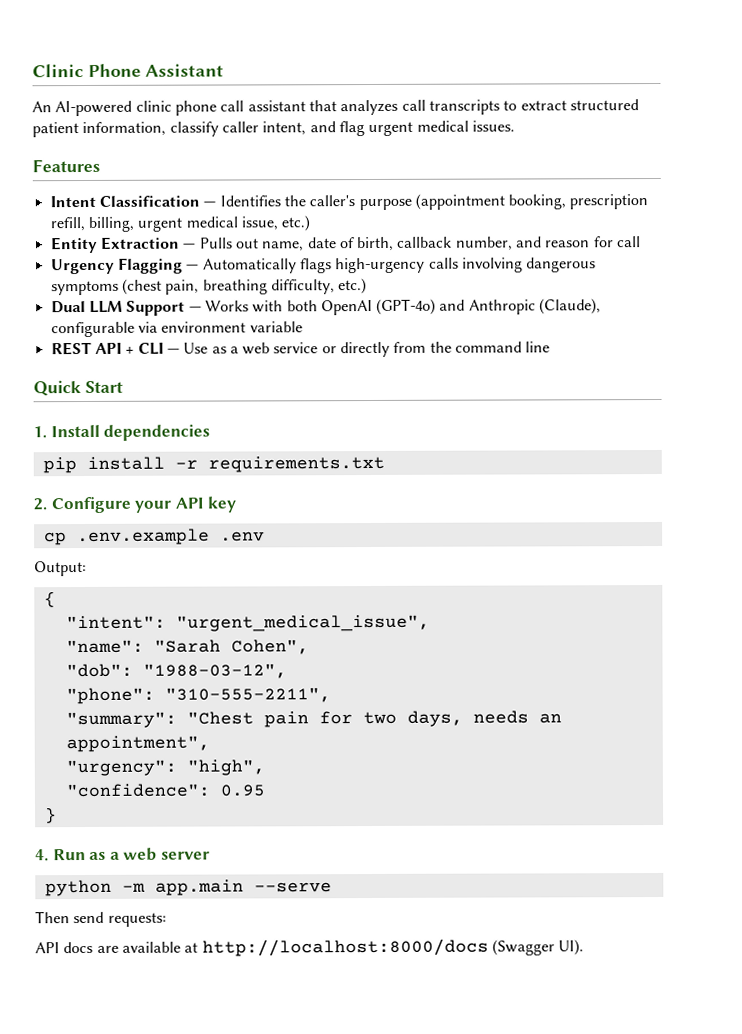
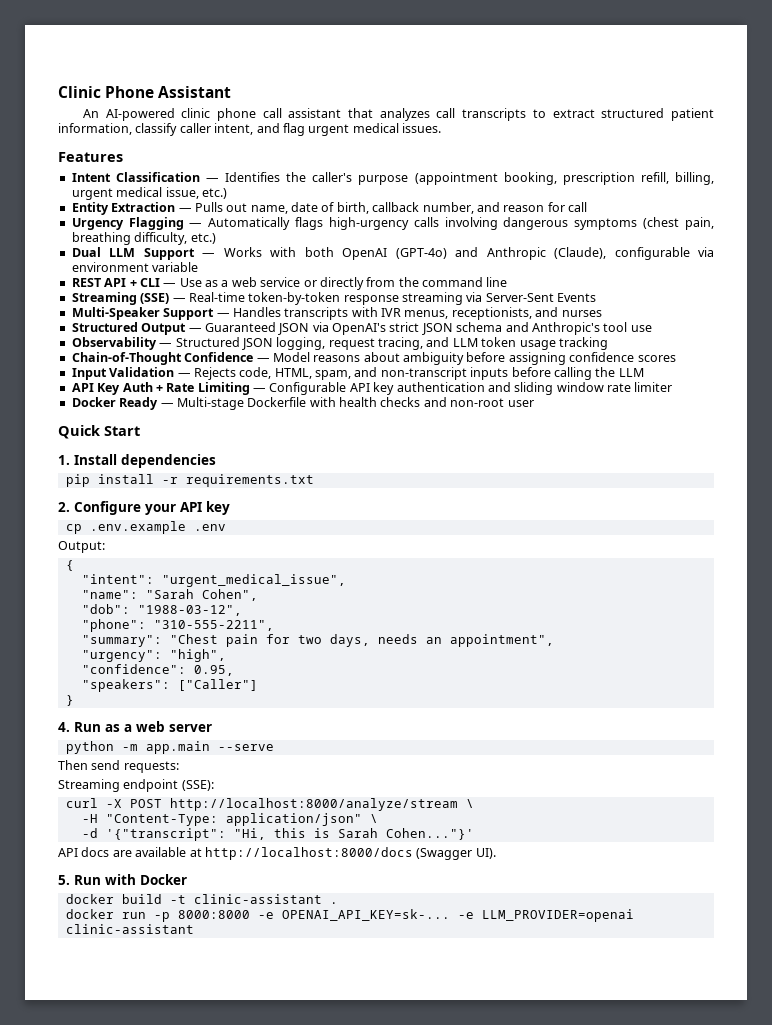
+ Streaming (SSE) — Real-time token-by-token response streaming via Server-Sent Events
+ Multi-Speaker Support — Handles transcripts with IVR menus, receptionists, and nurses
+ Structured Output — Guaranteed JSON via OpenAI's strict JSON schema and Anthropic's tool use
+ Observability — Structured JSON logging, request tracing, and LLM token usage tracking
+ Chain-of-Thought Confidence — Model reasons about ambiguity before assigning confidence scores
+ Input Validation — Rejects code, HTML, spam, and non-transcript inputs before calling the LLM
+ API Key Auth + Rate Limiting — Configurable API key authentication and sliding window rate limiter
+ Docker Ready — Multi-stage Dockerfile with health checks and non-root user
- "confidence": 0.95
+ "confidence": 0.95,
+ "speakers": ["Caller"]
+ Streaming endpoint (SSE):
+ curl -X POST http://localhost:8000/analyze/stream \
+ -H "Content-Type: application/json" \
+ -d '{"transcript": "Hi, this is Sarah Cohen..."}'
+ 5. Run with Docker
+ docker build -t clinic-assistant .
+ docker run -p 8000:8000 -e OPENAI_API_KEY=sk-... -e LLM_PROVIDER=openai clinic-assistant

